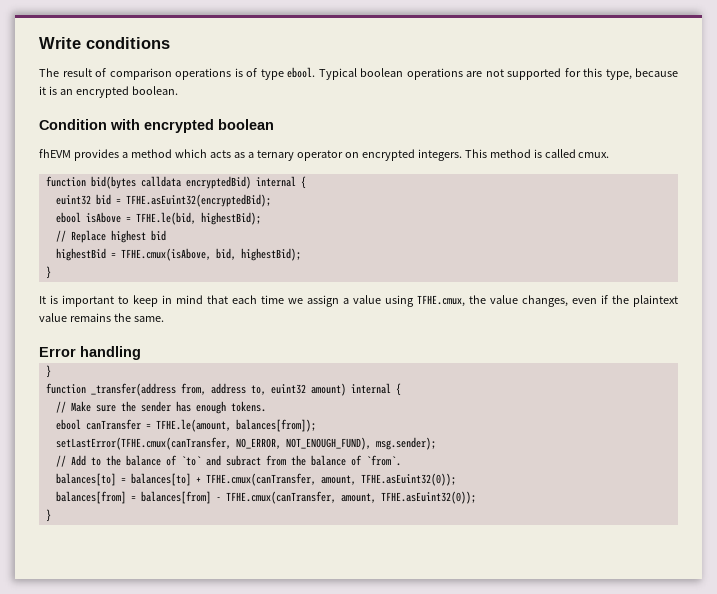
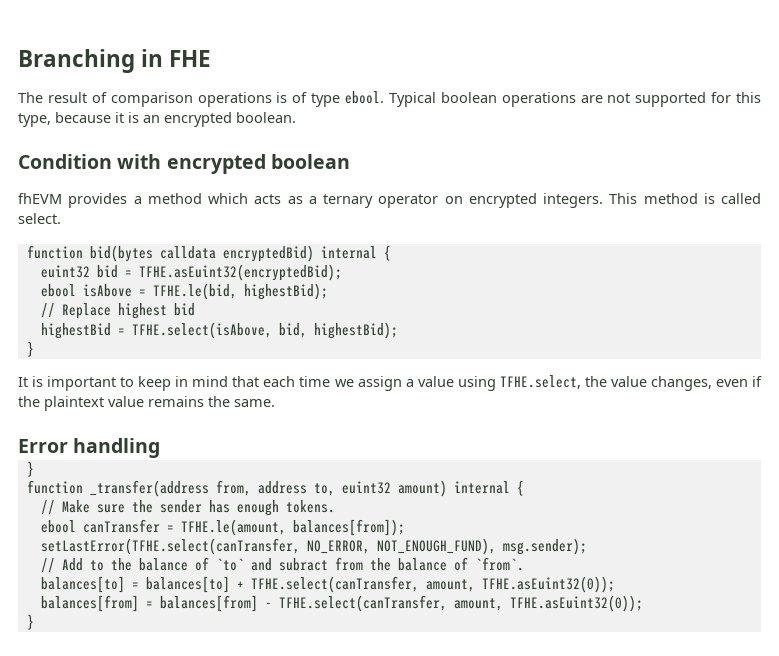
- Write conditions
+ Branching in FHE
- This method is called cmux.
+ This method is called select.
- highestBid = TFHE.cmux(isAbove, bid, highestBid);
+ highestBid = TFHE.select(isAbove, bid, highestBid);
- It is important to keep in mind that each time we assign a value using TFHE.cmux, the value changes, even if the plaintext value remains the same.
+ It is important to keep in mind that each time we assign a value using TFHE.select, the value changes, even if the plaintext value remains the same.
- setLastError(TFHE.cmux(canTransfer, NO_ERROR, NOT_ENOUGH_FUND), msg.sender);
+ setLastError(TFHE.select(canTransfer, NO_ERROR, NOT_ENOUGH_FUND), msg.sender);
- balances[to] = balances[to] + TFHE.cmux(canTransfer, amount, TFHE.asEuint32(0));
+ balances[to] = balances[to] + TFHE.select(canTransfer, amount, TFHE.asEuint32(0));
- balances[from] = balances[from] - TFHE.cmux(canTransfer, amount, TFHE.asEuint32(0));
+ balances[from] = balances[from] - TFHE.select(canTransfer, amount, TFHE.asEuint32(0));

